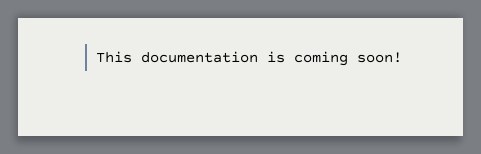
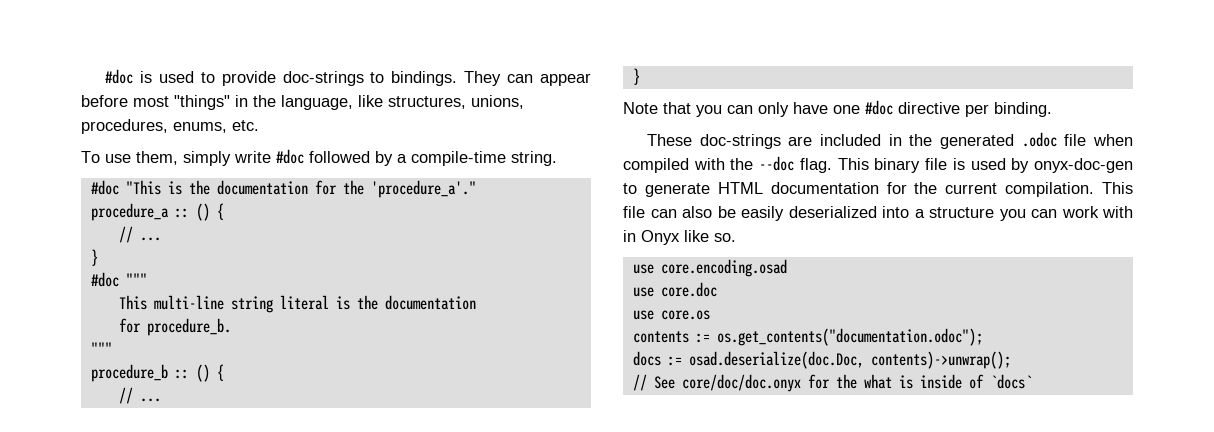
- This documentation is coming soon!
+ #doc is used to provide doc-strings to bindings. They can appear before most "things" in the language, like structures, unions, procedures, enums, etc.
+ To use them, simply write #doc followed by a compile-time string.
+ #doc "This is the documentation for the 'procedure_a'."
+ procedure_a :: () {
+ // ...
+ }
+ #doc """
+ This multi-line string literal is the documentation
+ for procedure_b.
+ """
+ procedure_b :: () {
+ // ...
+ }
+ Note that you can only have one #doc directive per binding.
+ These doc-strings are included in the generated .odoc file when compiled with the --doc flag. This binary file is used by onyx-doc-gen to generate HTML documentation for the current compilation. This file can also be easily deserialized into a structure you can work with in Onyx like so.
+ use core.encoding.osad
+ use core.doc
+ use core.os
+ contents := os.get_contents("documentation.odoc");
+ docs := osad.deserialize(doc.Doc, contents)->unwrap();
+ // See core/doc/doc.onyx for the what is inside of `docs`

